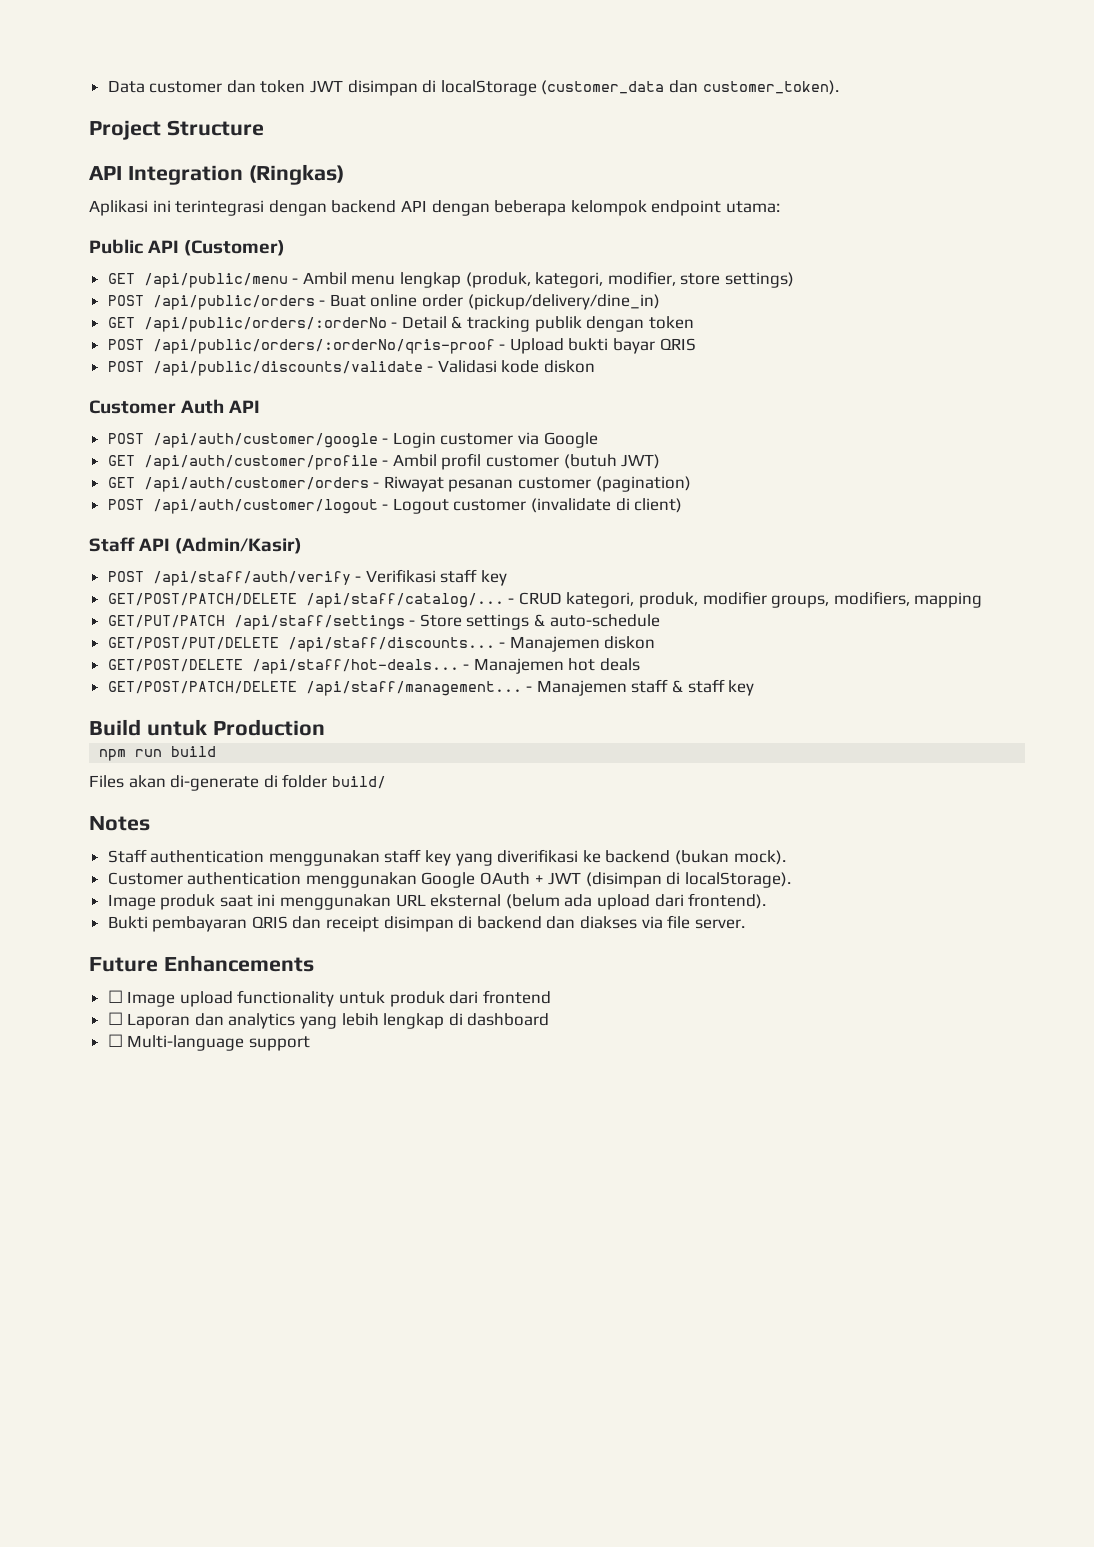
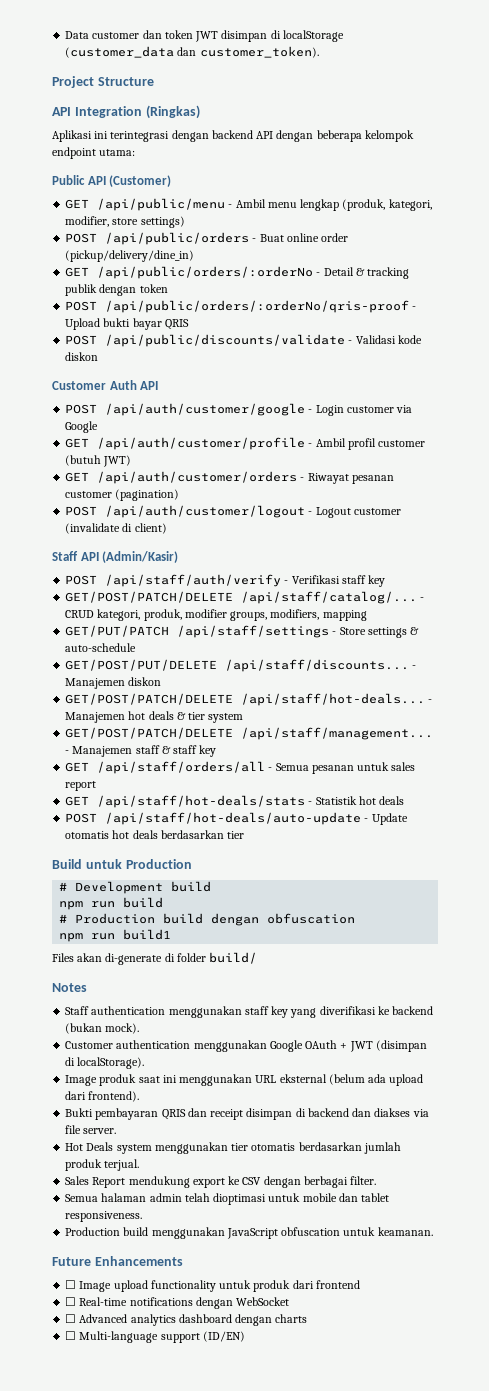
- GET/POST/DELETE /api/staff/hot-deals...
+ GET/POST/PATCH/DELETE /api/staff/hot-deals...
- - Manajemen hot deals
+ - Manajemen hot deals & tier system
+ GET /api/staff/orders/all - Semua pesanan untuk sales report
+ GET /api/staff/hot-deals/stats - Statistik hot deals
+ POST /api/staff/hot-deals/auto-update - Update otomatis hot deals berdasarkan tier
+ # Development build
+ # Production build dengan obfuscation
+ npm run build1
+ Hot Deals system menggunakan tier otomatis berdasarkan jumlah produk terjual.
+ Sales Report mendukung export ke CSV dengan berbagai filter.
+ Semua halaman admin telah dioptimasi untuk mobile dan tablet responsiveness.
+ Production build menggunakan JavaScript obfuscation untuk keamanan.
- ☐ Laporan dan analytics yang lebih lengkap di dashboard
+ ☐ Real-time notifications dengan WebSocket
+ ☐ Advanced analytics dashboard dengan charts
- ☐ Multi-language support
+ ☐ Multi-language support (ID/EN)

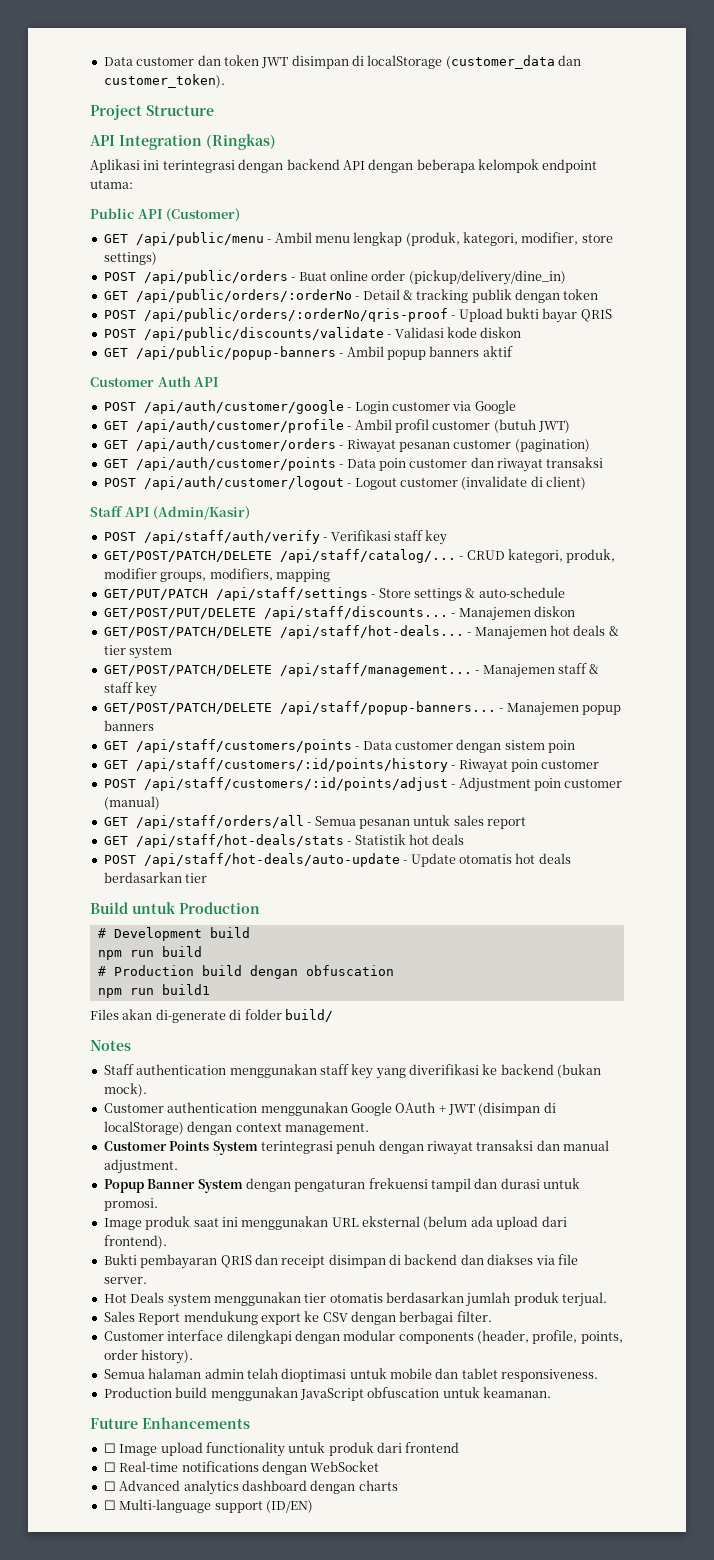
+ GET /api/public/popup-banners - Ambil popup banners aktif
+ GET /api/auth/customer/points - Data poin customer dan riwayat transaksi
+ GET/POST/PATCH/DELETE /api/staff/popup-banners... - Manajemen popup banners
+ GET /api/staff/customers/points - Data customer dengan sistem poin
+ GET /api/staff/customers/:id/points/history - Riwayat poin customer
+ POST /api/staff/customers/:id/points/adjust - Adjustment poin customer (manual)
- Customer authentication menggunakan Google OAuth + JWT (disimpan di localStorage).
+ Customer authentication menggunakan Google OAuth + JWT (disimpan di localStorage) dengan context management.
+ Customer Points System terintegrasi penuh dengan riwayat transaksi dan manual adjustment.
+ Popup Banner System dengan pengaturan frekuensi tampil dan durasi untuk promosi.
+ Customer interface dilengkapi dengan modular components (header, profile, points, order history).

